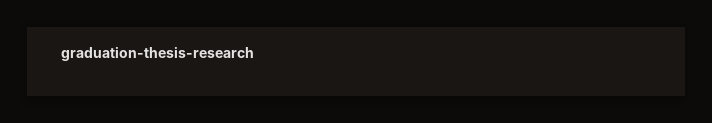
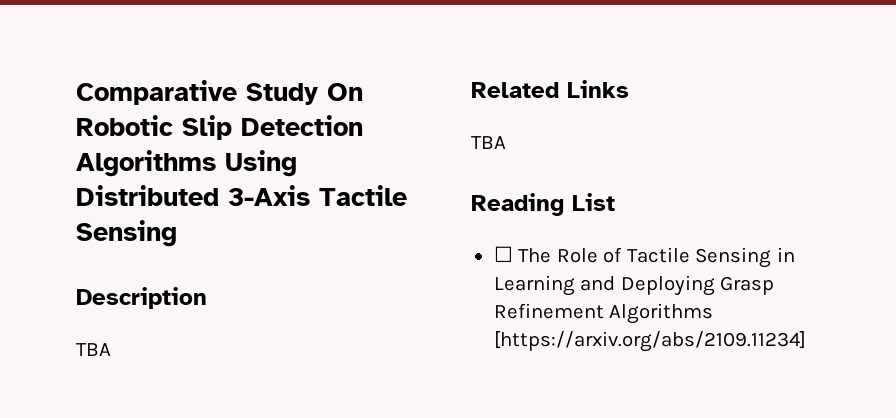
- graduation-thesis-research
+ Comparative Study On Robotic Slip Detection Algorithms Using Distributed 3-Axis Tactile Sensing
+ Description
+ TBA
+ Related Links
+ TBA
+ Reading List
+ ☐ The Role of Tactile Sensing in Learning and Deploying Grasp Refinement Algorithms [https://arxiv.org/abs/2109.11234]

